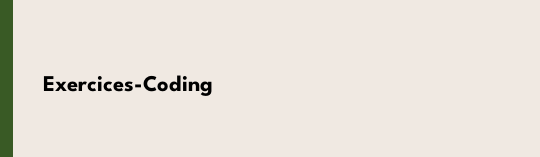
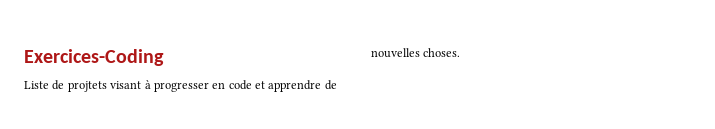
+ Liste de projtets visant à progresser en code et apprendre de nouvelles choses.

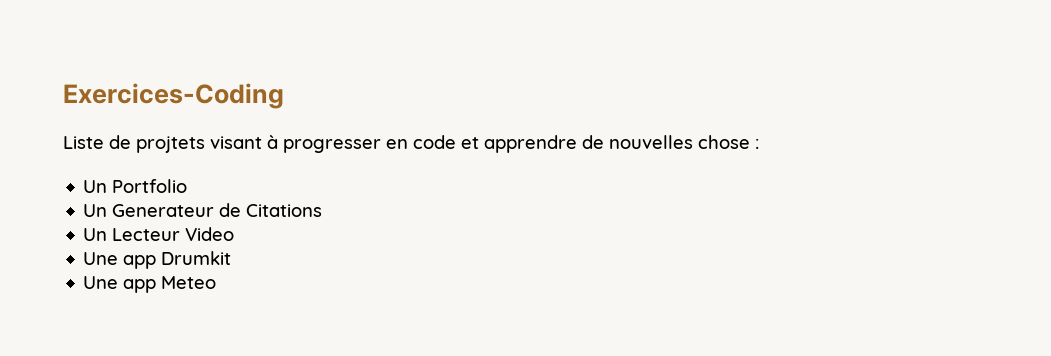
- Liste de projtets visant à progresser en code et apprendre de nouvelles choses.
+ Liste de projtets visant à progresser en code et apprendre de nouvelles chose :
+ Un Portfolio
+ Un Generateur de Citations
+ Un Lecteur Video
+ Une app Drumkit
+ Une app Meteo

